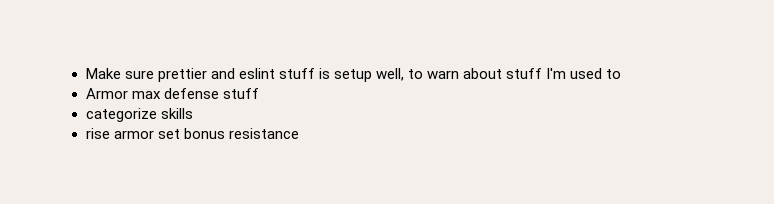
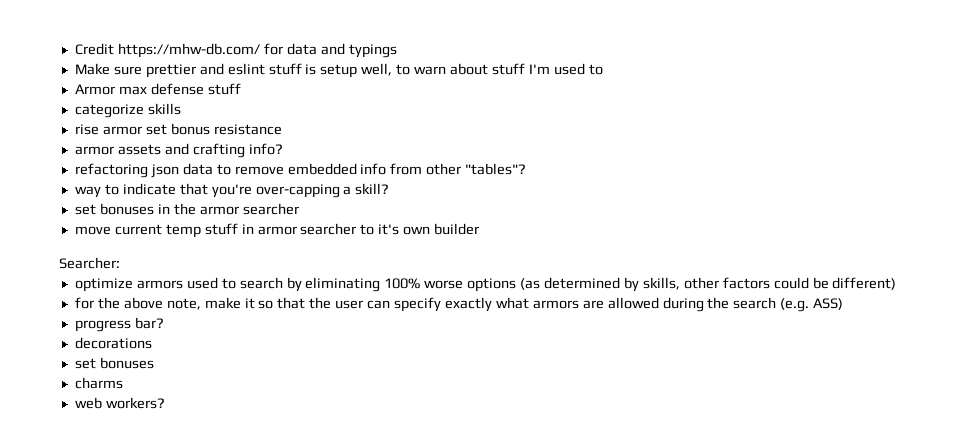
+ Credit https://mhw-db.com/ for data and typings
+ armor assets and crafting info?
+ refactoring json data to remove embedded info from other "tables"?
+ way to indicate that you're over-capping a skill?
+ set bonuses in the armor searcher
+ move current temp stuff in armor searcher to it's own builder
+ Searcher:
+ optimize armors used to search by eliminating 100% worse options (as determined by skills, other factors could be different)
+ for the above note, make it so that the user can specify exactly what armors are allowed during the search (e.g. ASS)
+ progress bar?
+ decorations
+ set bonuses
+ charms
+ web workers?

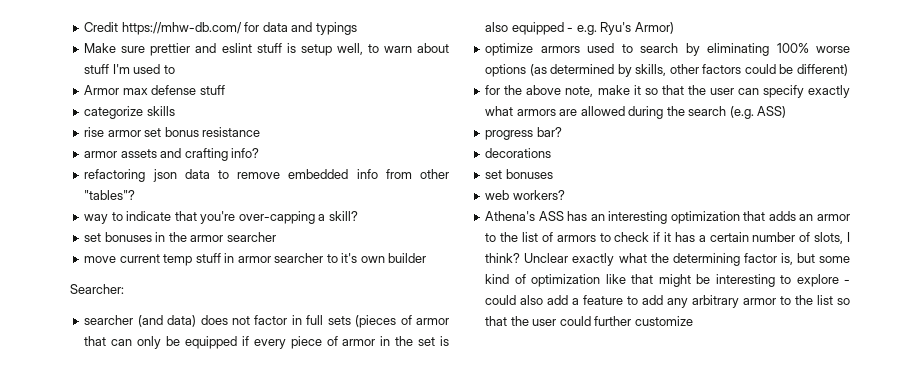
+ searcher (and data) does not factor in full sets (pieces of armor that can only be equipped if every piece of armor in the set is also equipped - e.g. Ryu's Armor)
- charms
+ Athena's ASS has an interesting optimization that adds an armor to the list of armors to check if it has a certain number of slots, I think? Unclear exactly what the determining factor is, but some kind of optimization like that might be interesting to explore - could also add a feature to add any arbitrary armor to the list so that the user could further customize

